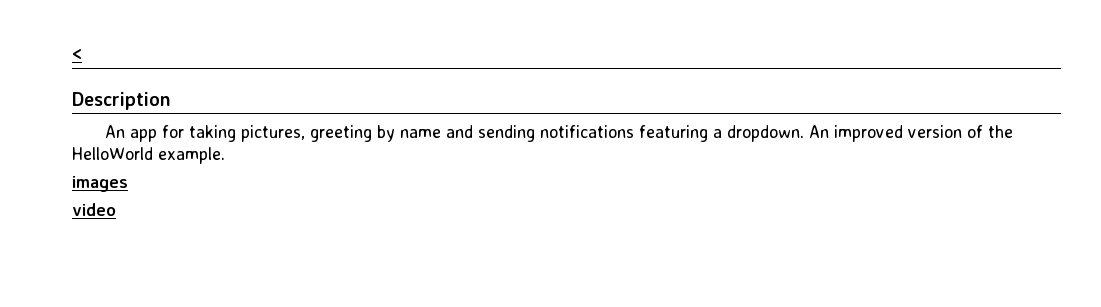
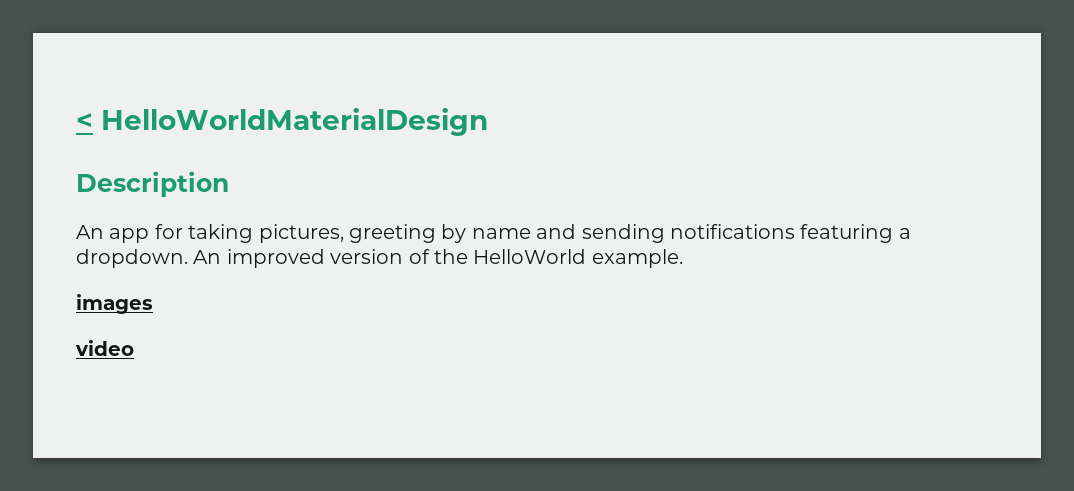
- <
+ < HelloWorldMaterialDesign

